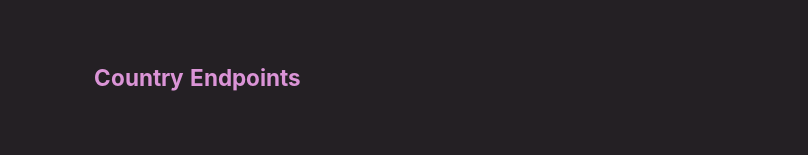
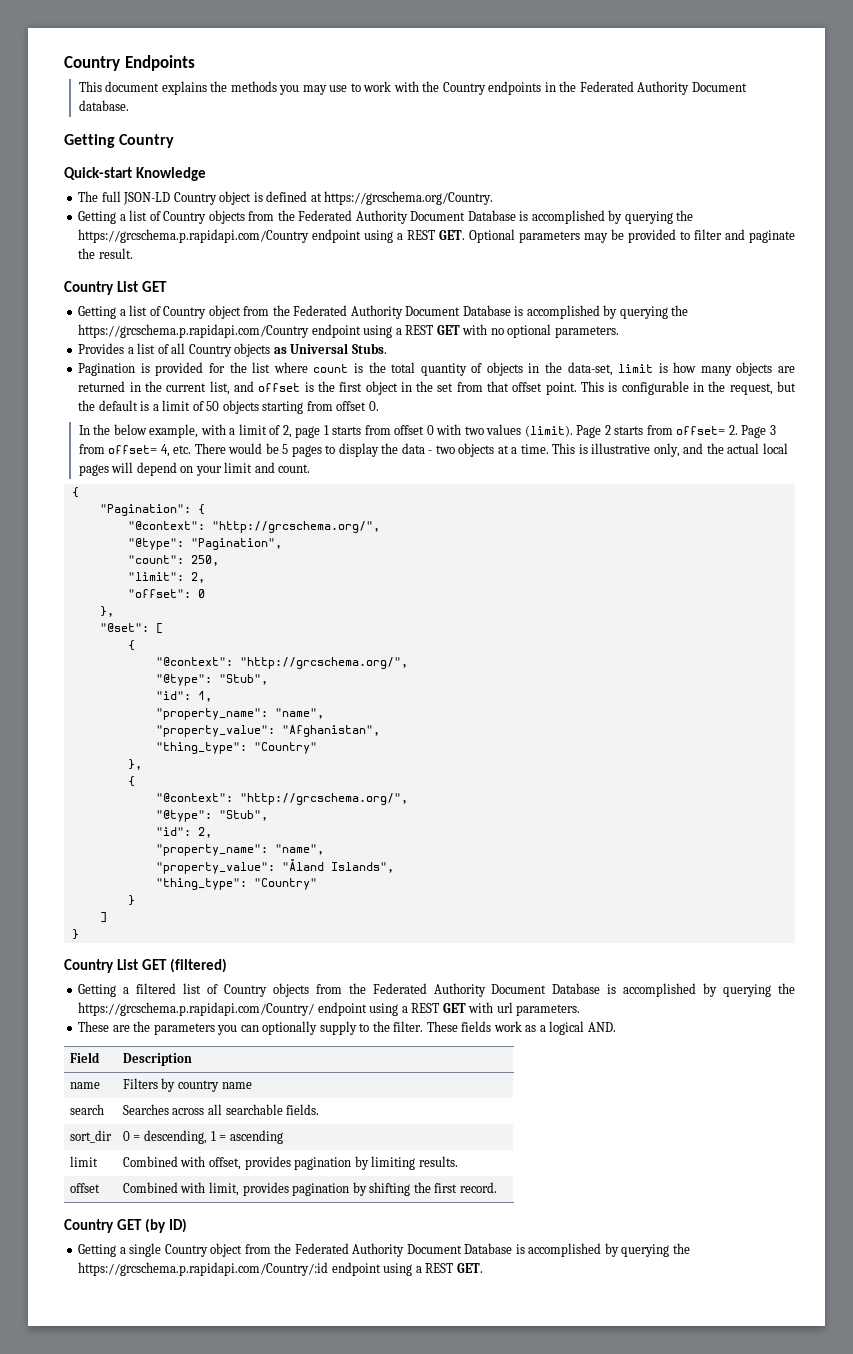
+ This document explains the methods you may use to work with the Country endpoints in the Federated Authority Document database.
+ Getting Country
+ Quick-start Knowledge
+ The full JSON-LD Country object is defined at https://grcschema.org/Country.
+ Getting a list of Country objects from the Federated Authority Document Database is accomplished by querying the https://grcschema.p.rapidapi.com/Country endpoint using a REST GET. Optional parameters may be provided to filter and paginate the result.
+ Country List GET
+ Getting a list of Country object from the Federated Authority Document Database is accomplished by querying the https://grcschema.p.rapidapi.com/Country endpoint using a REST GET with no optional parameters.
+ Provides a list of all Country objects as Universal Stubs.
+ Pagination is provided for the list where count is the total quantity of objects in the data-set, limit is how many objects are returned in the current list, and offset is the first object in the set from that offset point. This is configurable in the request, but the default is a limit of 50 objects starting from offset 0.
+ In the below example, with a limit of 2, page 1 starts from offset 0 with two values (limit). Page 2 starts from offset= 2. Page 3 from offset= 4, etc. There would be 5 pages to display the data - two objects at a time. This is illustrative only, and the actual local pages will depend on your limit and count.
+ {
+ "Pagination": {
+ "@context": "http://grcschema.org/",
+ "@type": "Pagination",
+ "count": 250,
+ "limit": 2,
+ "offset": 0
+ },
+ "@set": [
+ {
+ "@context": "http://grcschema.org/",
+ "@type": "Stub",
+ "id": 1,
+ "property_name": "name",
+ "property_value": "Afghanistan",
+ "thing_type": "Country"
+ },
+ {
+ "@context": "http://grcschema.org/",
+ "@type": "Stub",
+ "id": 2,
+ "property_name": "name",
+ "property_value": "Åland Islands",
+ "thing_type": "Country"
+ }
+ ]
+ }
+ Country List GET (filtered)
+ Getting a filtered list of Country objects from the Federated Authority Document Database is accomplished by querying the https://grcschema.p.rapidapi.com/Country/ endpoint using a REST GET with url parameters.
+ These are the parameters you can optionally supply to the filter. These fields work as a logical AND.
+ Field | Description
+ name | Filters by country name
+ search | Searches across all searchable fields.
+ sort_dir | 0 = descending, 1 = ascending
+ limit | Combined with offset, provides pagination by limiting results.
+ offset | Combined with limit, provides pagination by shifting the first record.
+ Country GET (by ID)
+ Getting a single Country object from the Federated Authority Document Database is accomplished by querying the https://grcschema.p.rapidapi.com/Country/:id endpoint using a REST GET.

